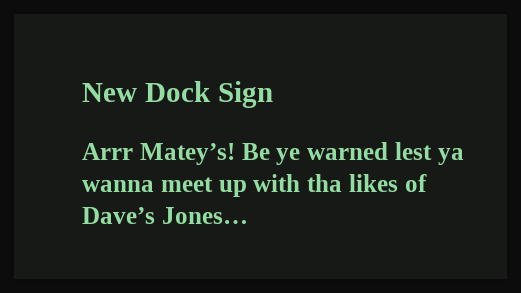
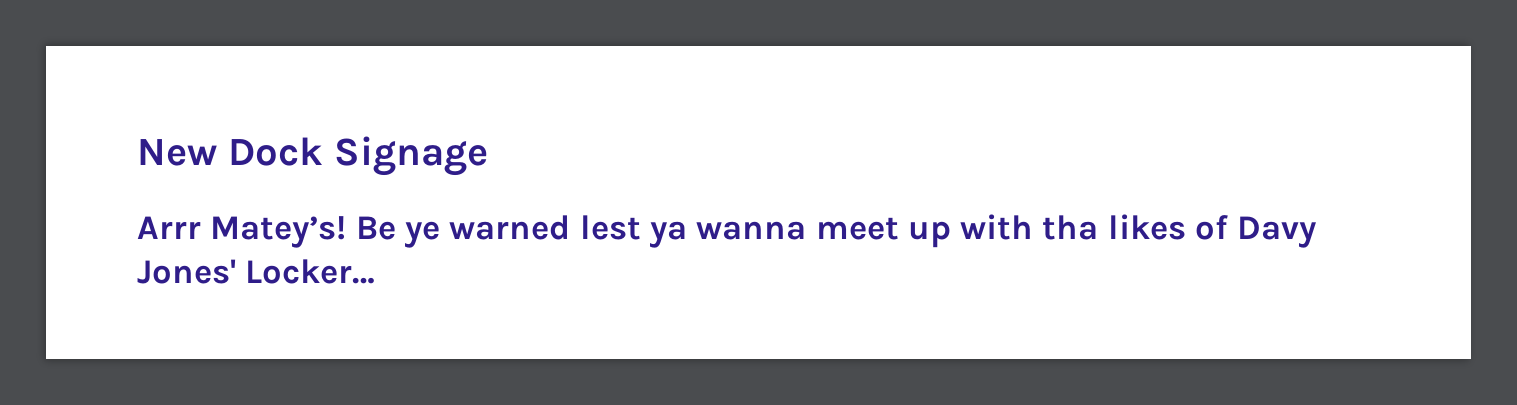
- New Dock Sign
+ New Dock Signage
- Be ye warned lest ya wanna meet up with tha likes of Dave’s Jones…
+ Be ye warned lest ya wanna meet up with tha likes of Davy Jones' Locker…

